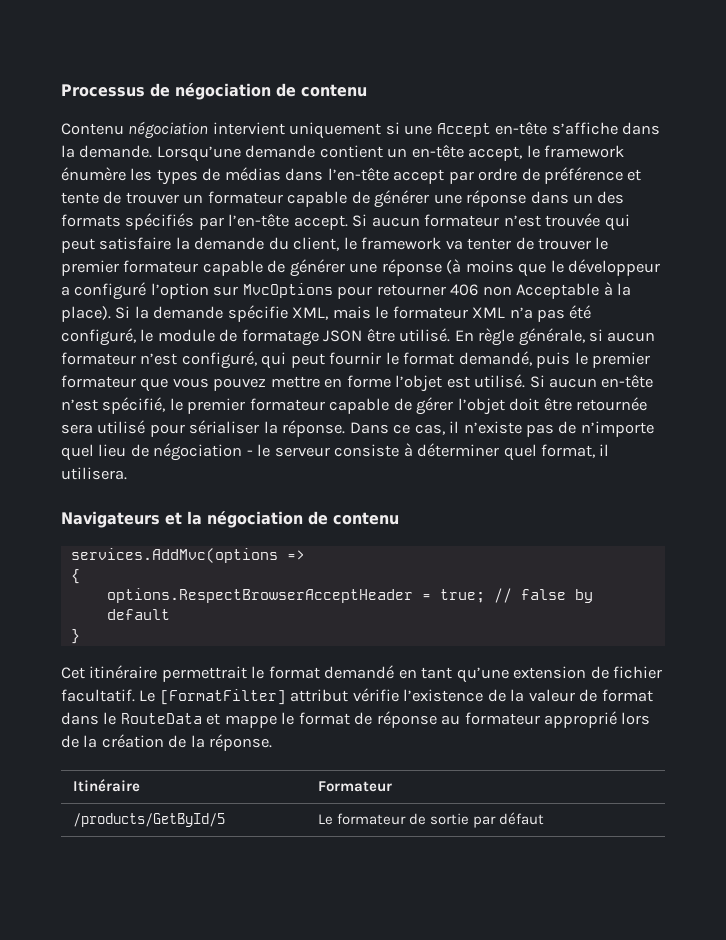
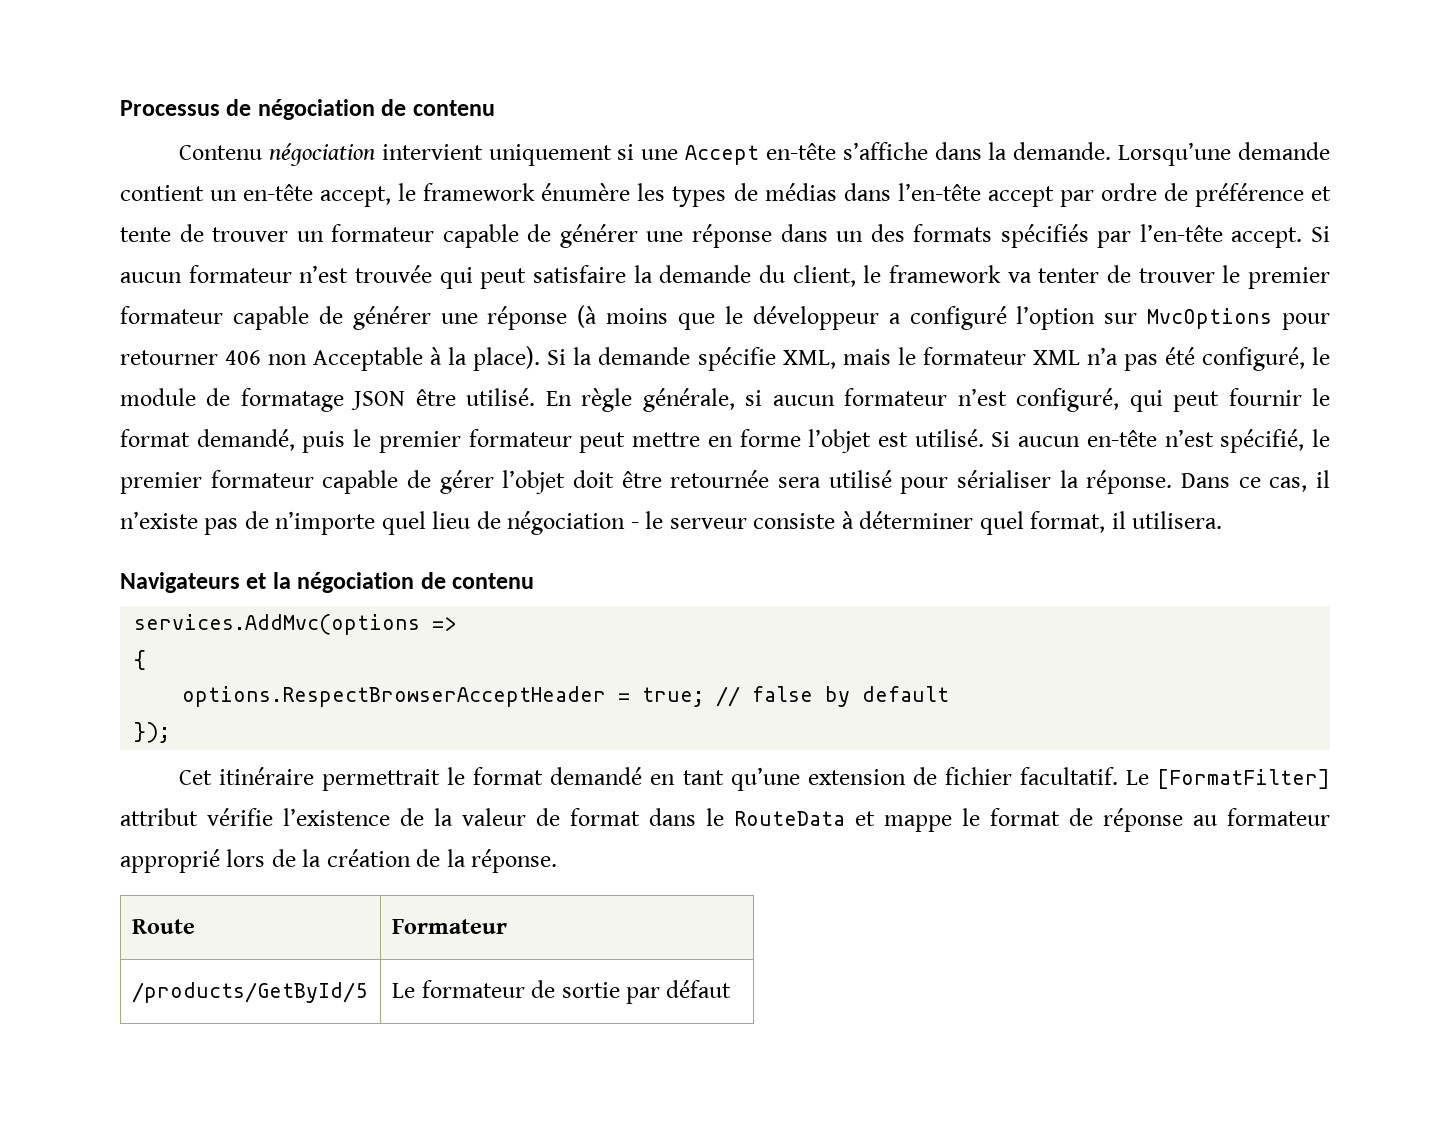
- En règle générale, si aucun formateur n’est configuré, qui peut fournir le format demandé, puis le premier formateur que vous pouvez mettre en forme l’objet est utilisé.
+ En règle générale, si aucun formateur n’est configuré, qui peut fournir le format demandé, puis le premier formateur peut mettre en forme l’objet est utilisé.
- }
+ });
- Itinéraire | Formateur
+ Route | Formateur

